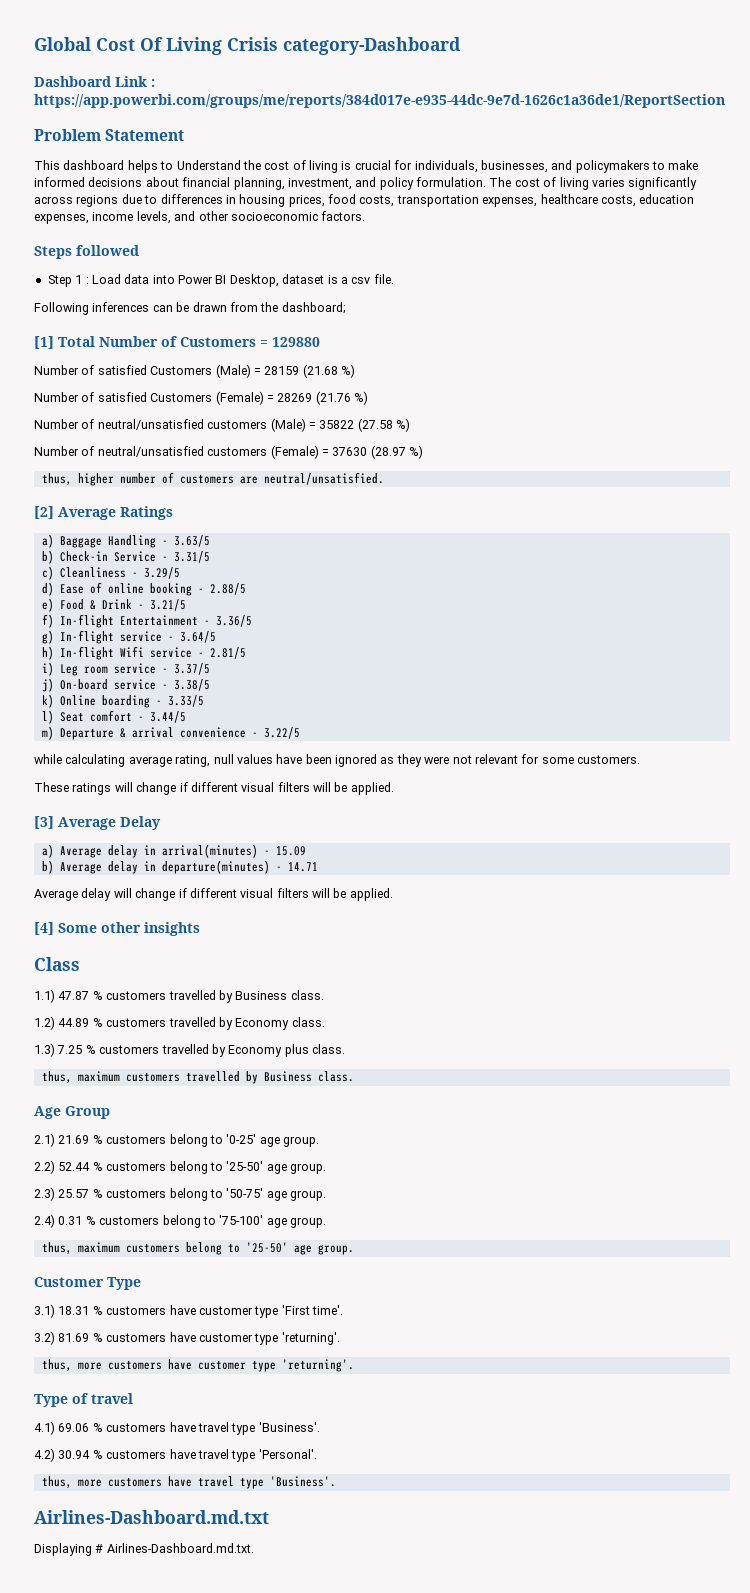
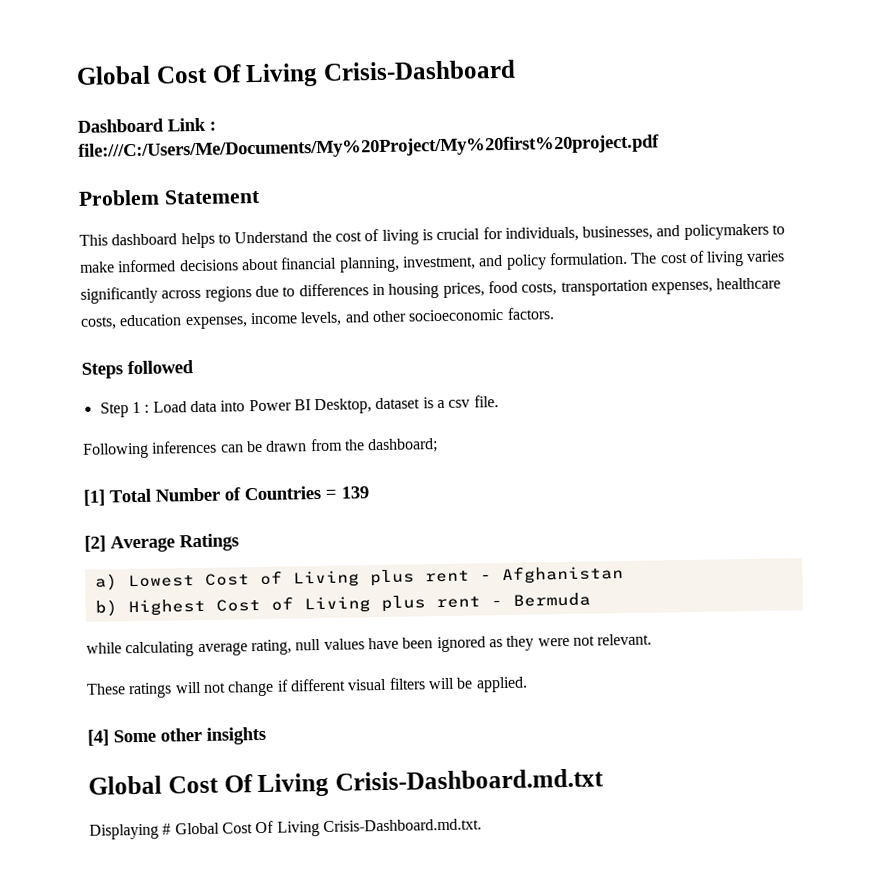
- Global Cost Of Living Crisis category-Dashboard
+ Global Cost Of Living Crisis-Dashboard
- Dashboard Link : https://app.powerbi.com/groups/me/reports/384d017e-e935-44dc-9e7d-1626c1a36de1/ReportSection
+ Dashboard Link : file:///C:/Users/Me/Documents/My%20Project/My%20first%20project.pdf
- [1] Total Number of Customers = 129880
- Number of satisfied Customers (Male) = 28159 (21.68 %)
- Number of satisfied Customers (Female) = 28269 (21.76 %)
- Number of neutral/unsatisfied customers (Male) = 35822 (27.58 %)
- Number of neutral/unsatisfied customers (Female) = 37630 (28.97 %)
- thus, higher number of customers are neutral/unsatisfied.
+ [1] Total Number of Countries = 139
  [2] Average Ratings
- a) Baggage Handling - 3.63/5
- b) Check-in Service - 3.31/5
- c) Cleanliness - 3.29/5
- d) Ease of online booking - 2.88/5
- e) Food & Drink - 3.21/5
- f) In-flight Entertainment - 3.36/5
- g) In-flight service - 3.64/5
- h) In-flight Wifi service - 2.81/5
- i) Leg room service - 3.37/5
- j) On-board service - 3.38/5
- k) Online boarding - 3.33/5
- l) Seat comfort - 3.44/5
- m) Departure & arrival convenience - 3.22/5
+ a) Lowest Cost of Living plus rent - Afghanistan
+ b) Highest Cost of Living plus rent - Bermuda
- while calculating average rating, null values have been ignored as they were not relevant for some customers.
+ while calculating average rating, null values have been ignored as they were not relevant.
- These ratings will change if different visual filters will be applied.
- [3] Average Delay
- a) Average delay in arrival(minutes) - 15.09
- b) Average delay in departure(minutes) - 14.71
- Average delay will change if different visual filters will be applied.
+ These ratings will not change if different visual filters will be applied.
- Class
- 1.1) 47.87 % customers travelled by Business class.
- 1.2) 44.89 % customers travelled by Economy class.
- 1.3) 7.25 % customers travelled by Economy plus class.
- thus, maximum customers travelled by Business class.
- Age Group
- 2.1) 21.69 % customers belong to '0-25' age group.
- 2.2) 52.44 % customers belong to '25-50' age group.
- 2.3) 25.57 % customers belong to '50-75' age group.
- 2.4) 0.31 % customers belong to '75-100' age group.
- thus, maximum customers belong to '25-50' age group.
- Customer Type
- 3.1) 18.31 % customers have customer type 'First time'.
- 3.2) 81.69 % customers have customer type 'returning'.
- thus, more customers have customer type 'returning'.
- Type of travel
- 4.1) 69.06 % customers have travel type 'Business'.
- 4.2) 30.94 % customers have travel type 'Personal'.
- thus, more customers have travel type 'Business'.
- Airlines-Dashboard.md.txt
- Displaying # Airlines-Dashboard.md.txt.
+ Global Cost Of Living Crisis-Dashboard.md.txt
+ Displaying # Global Cost Of Living Crisis-Dashboard.md.txt.

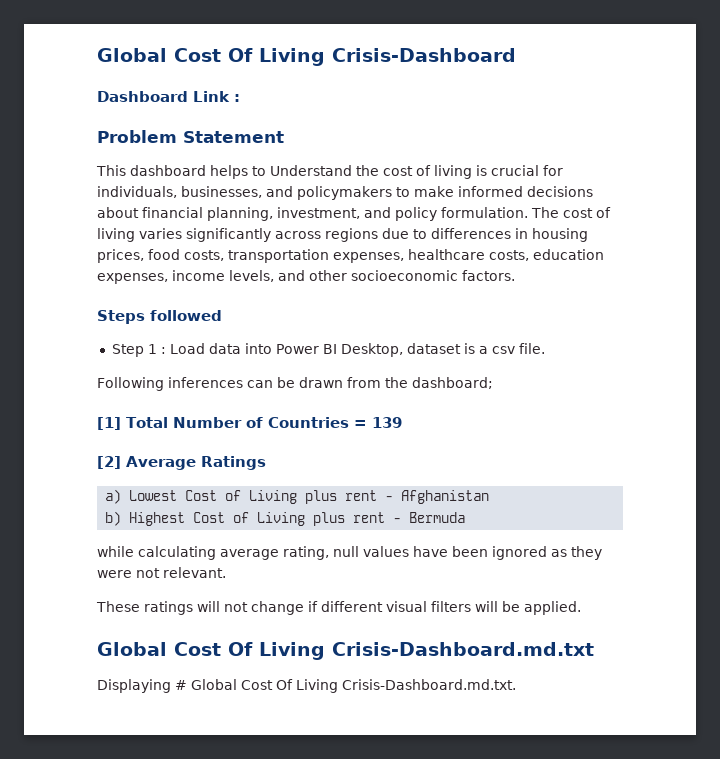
- Dashboard Link : file:///C:/Users/Me/Documents/My%20Project/My%20first%20project.pdf
+ Dashboard Link :
- [4] Some other insights

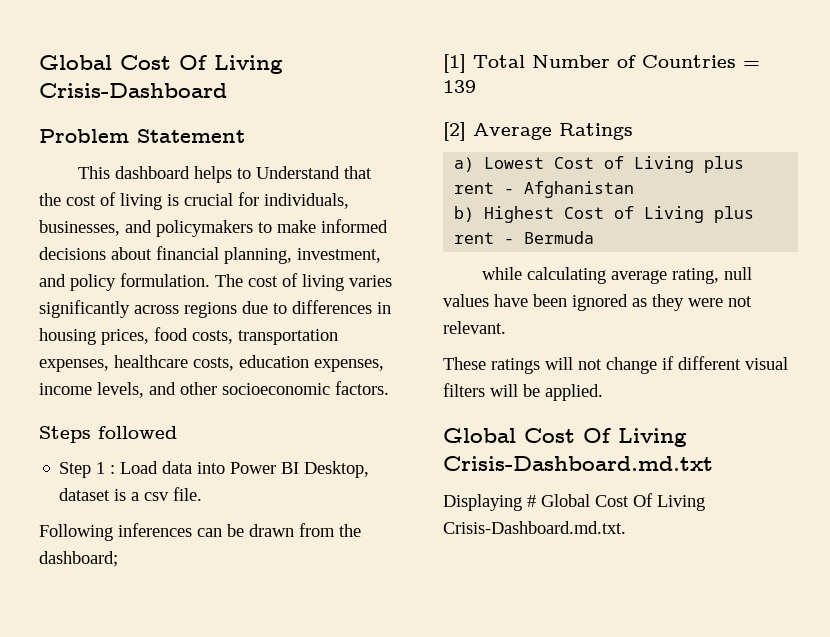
- Dashboard Link :
- This dashboard helps to Understand the cost of living is crucial for individuals, businesses, and policymakers to make informed decisions about financial planning, investment, and policy formulation.
+ This dashboard helps to Understand that the cost of living is crucial for individuals, businesses, and policymakers to make informed decisions about financial planning, investment, and policy formulation.

